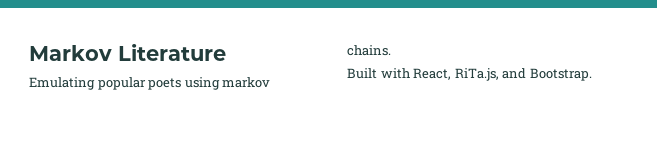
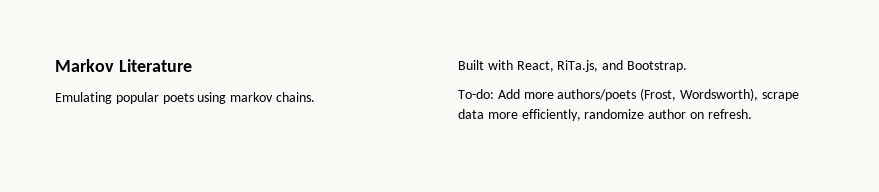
+ To-do: Add more authors/poets (Frost, Wordsworth), scrape data more efficiently, randomize author on refresh.

